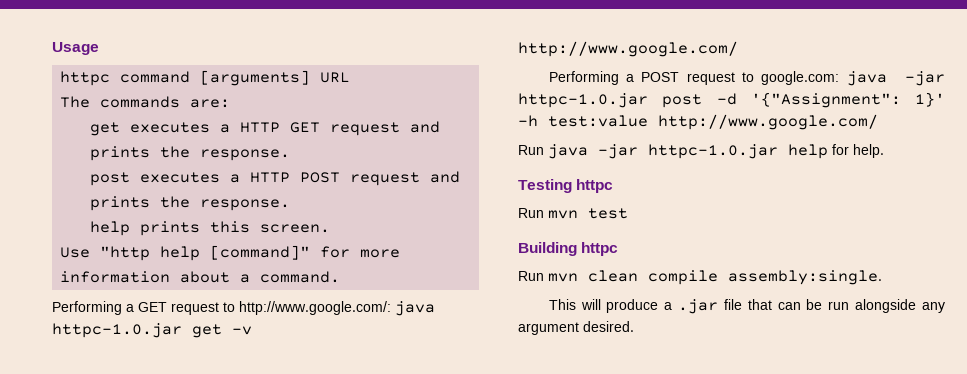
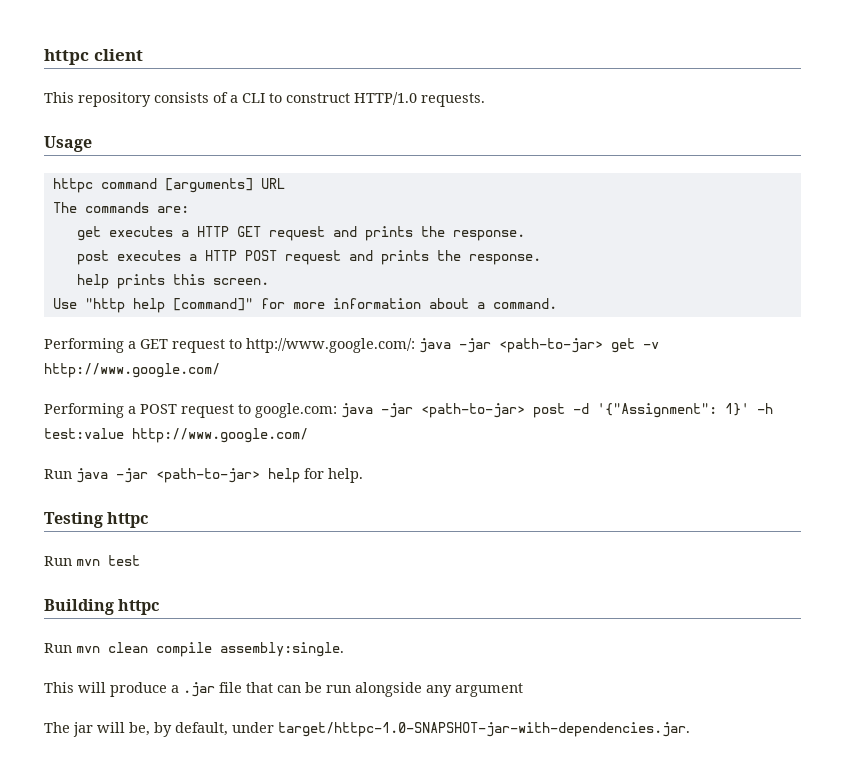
+ httpc client
+ This repository consists of a CLI to construct HTTP/1.0 requests.
- Performing a GET request to http://www.google.com/: java httpc-1.0.jar get -v http://www.google.com/
+ Performing a GET request to http://www.google.com/: java -jar <path-to-jar> get -v http://www.google.com/
- Performing a POST request to google.com: java -jar httpc-1.0.jar post -d '{"Assignment": 1}' -h test:value http://www.google.com/
+ Performing a POST request to google.com: java -jar <path-to-jar> post -d '{"Assignment": 1}' -h test:value http://www.google.com/
- Run java -jar httpc-1.0.jar help for help.
+ Run java -jar <path-to-jar> help for help.
- This will produce a .jar file that can be run alongside any argument desired.
+ This will produce a .jar file that can be run alongside any argument
+ The jar will be, by default, under target/httpc-1.0-SNAPSHOT-jar-with-dependencies.jar.

